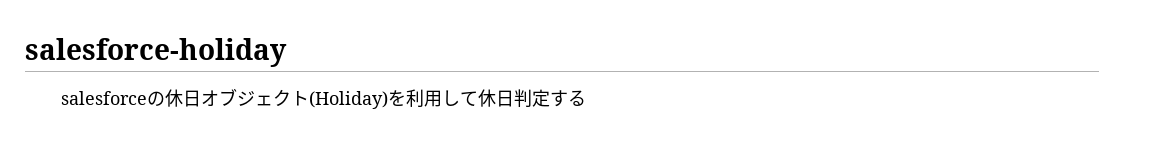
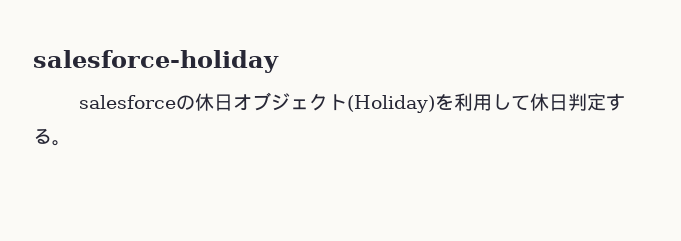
- salesforceの休日オブジェクト(Holiday)を利用して休日判定する
+ salesforceの休日オブジェクト(Holiday)を利用して休日判定する。

